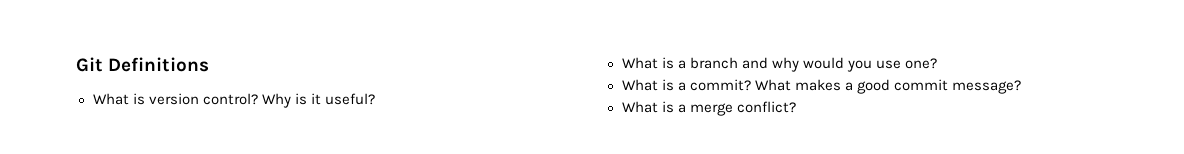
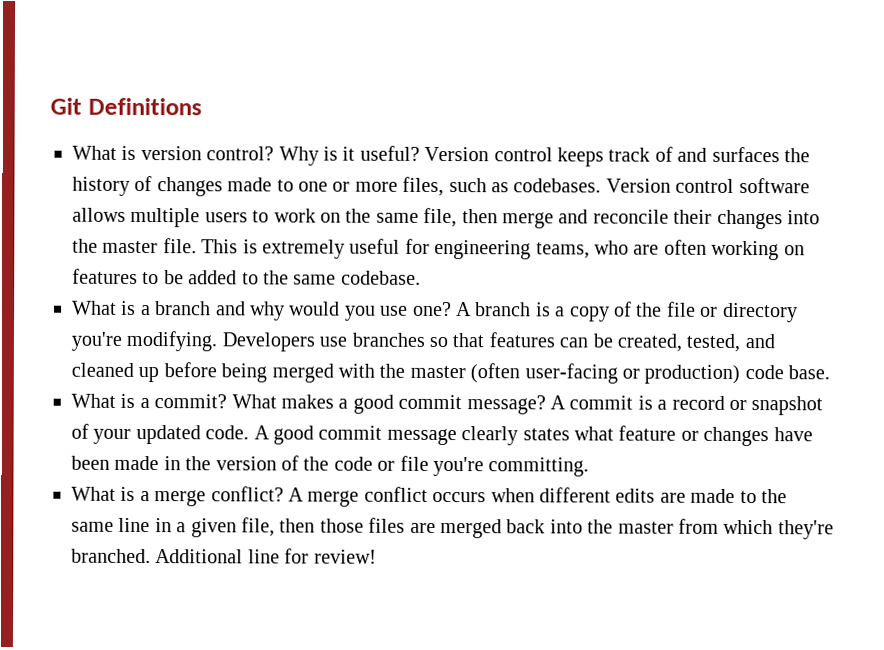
+ Version control keeps track of and surfaces the history of changes made to one or more files, such as codebases. Version control software allows multiple users to work on the same file, then merge and reconcile their changes into the master file. This is extremely useful for engineering teams, who are often working on features to be added to the same codebase.
+ A branch is a copy of the file or directory you're modifying. Developers use branches so that features can be created, tested, and cleaned up before being merged with the master (often user-facing or production) code base.
+ A commit is a record or snapshot of your updated code. A good commit message clearly states what feature or changes have been made in the version of the code or file you're committing.
+ A merge conflict occurs when different edits are made to the same line in a given file, then those files are merged back into the master from which they're branched. Additional line for review!

